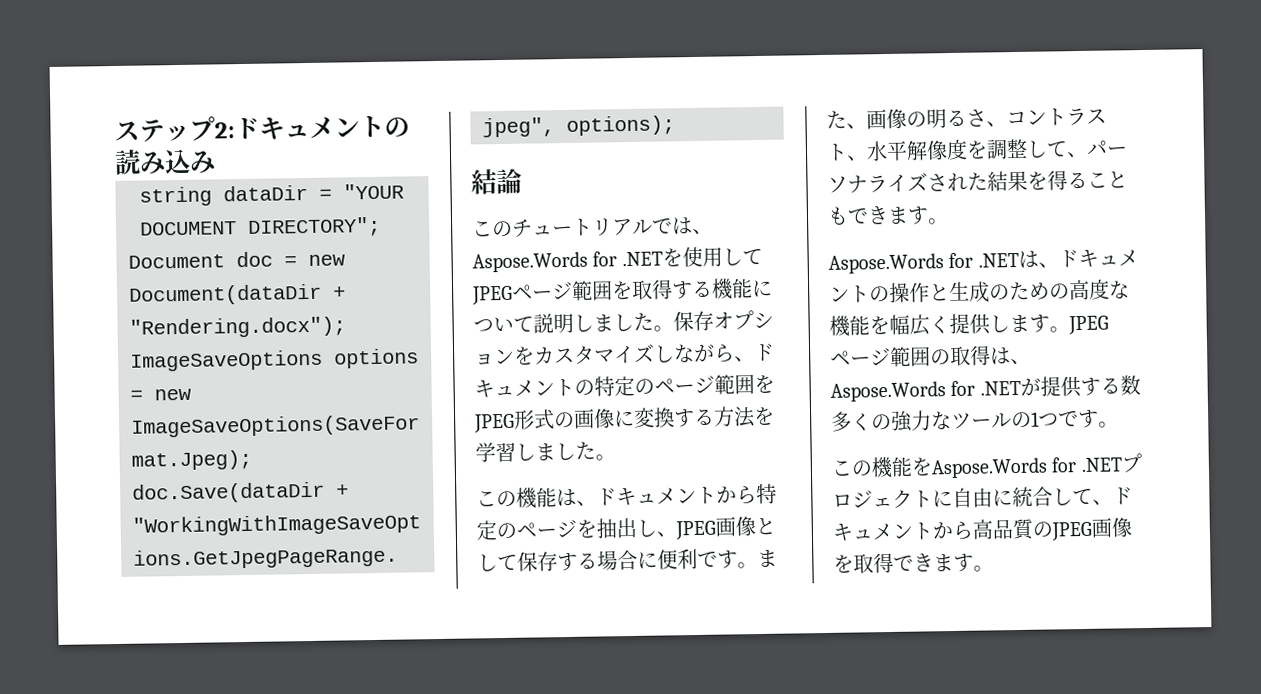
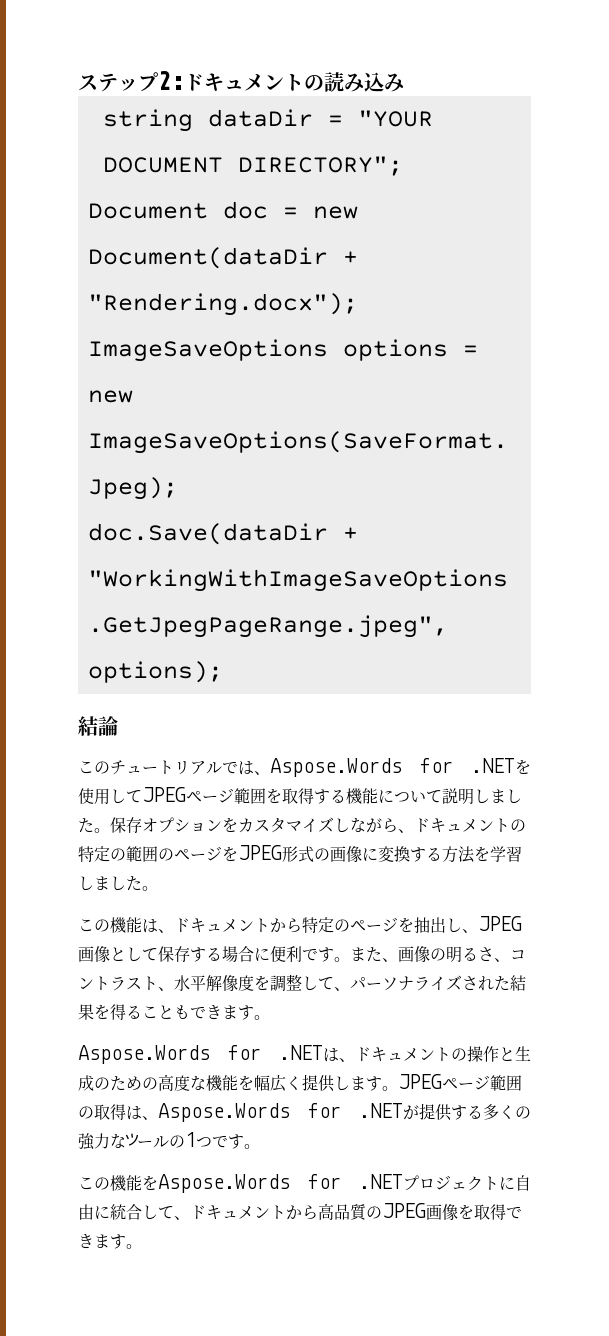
- 保存オプションをカスタマイズしながら、ドキュメントの特定のページ範囲をJPEG形式の画像に変換する方法を学習しました。
+ 保存オプションをカスタマイズしながら、ドキュメントの特定の範囲のページをJPEG形式の画像に変換する方法を学習しました。
- JPEGページ範囲の取得は、Aspose.Words for .NETが提供する数多くの強力なツールの1つです。
+ JPEGページ範囲の取得は、Aspose.Words for .NETが提供する多くの強力なツールの1つです。

